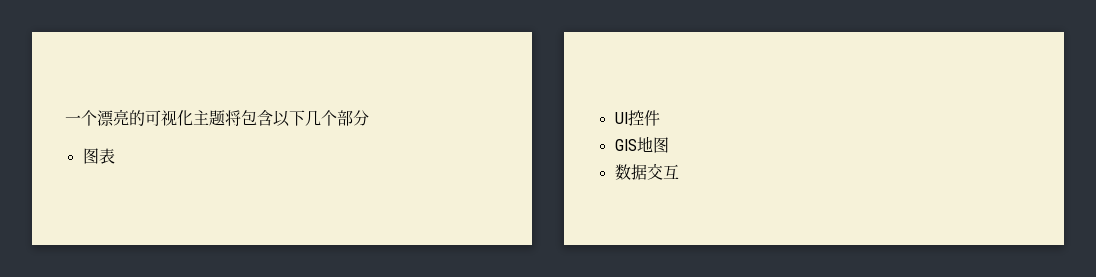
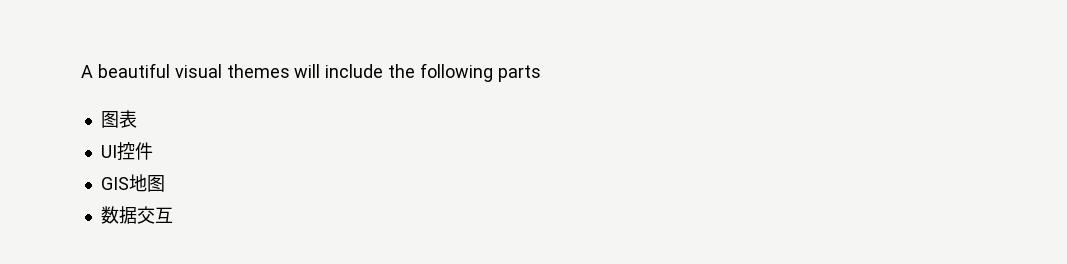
- 一个漂亮的可视化主题将包含以下几个部分
+ A beautiful visual themes will include the following parts

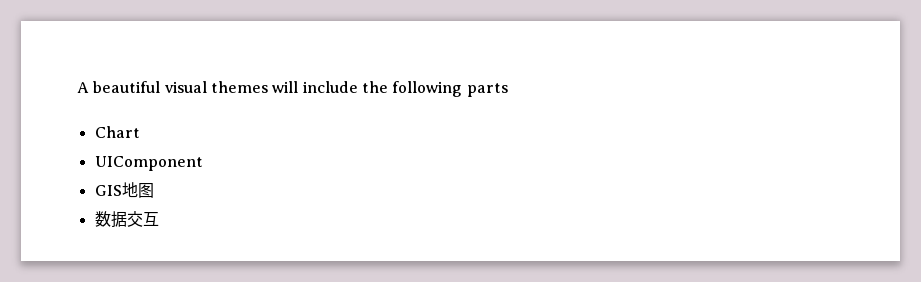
- 图表
- UI控件
+ Chart
+ UIComponent

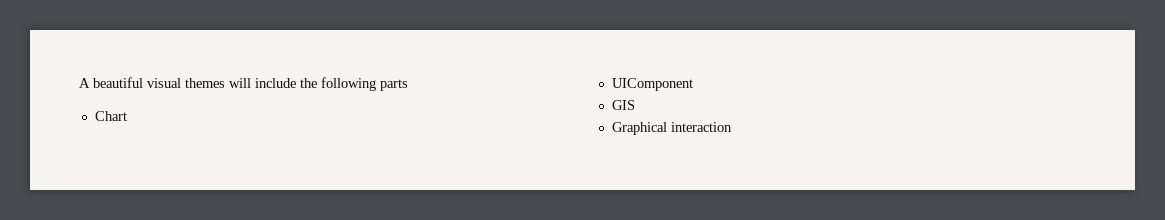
- GIS地图
- 数据交互
+ GIS
+ Graphical interaction

